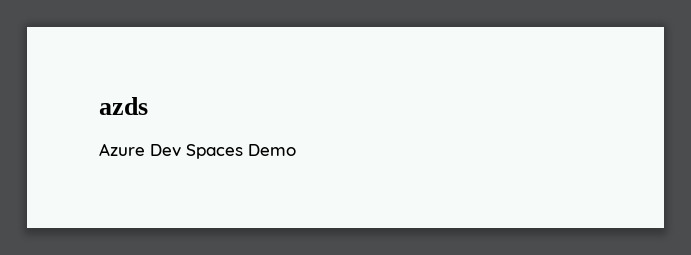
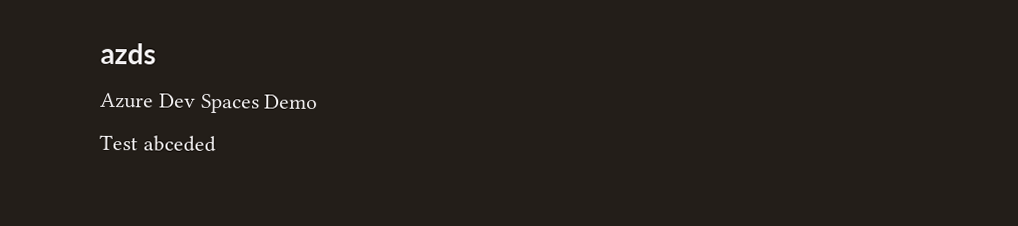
+ Test abceded

